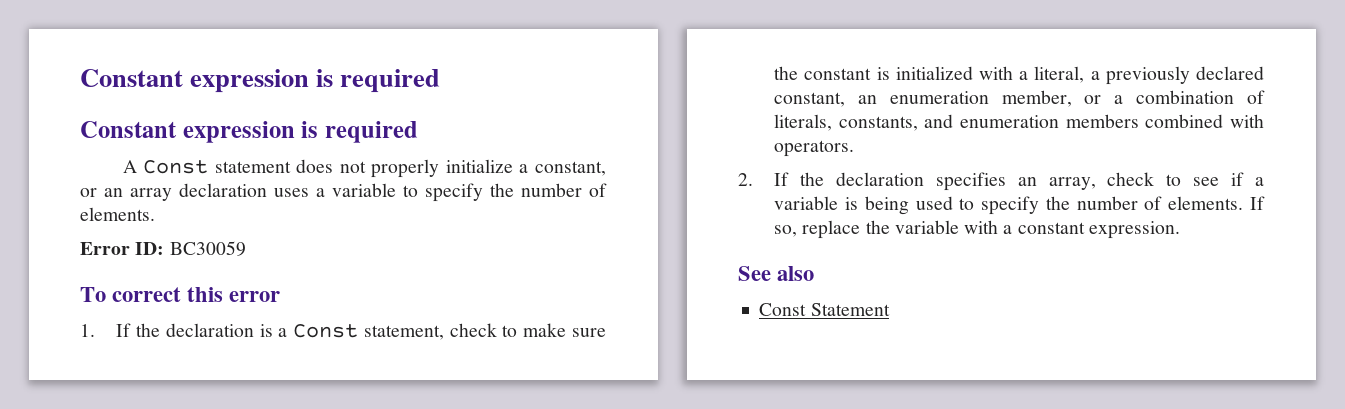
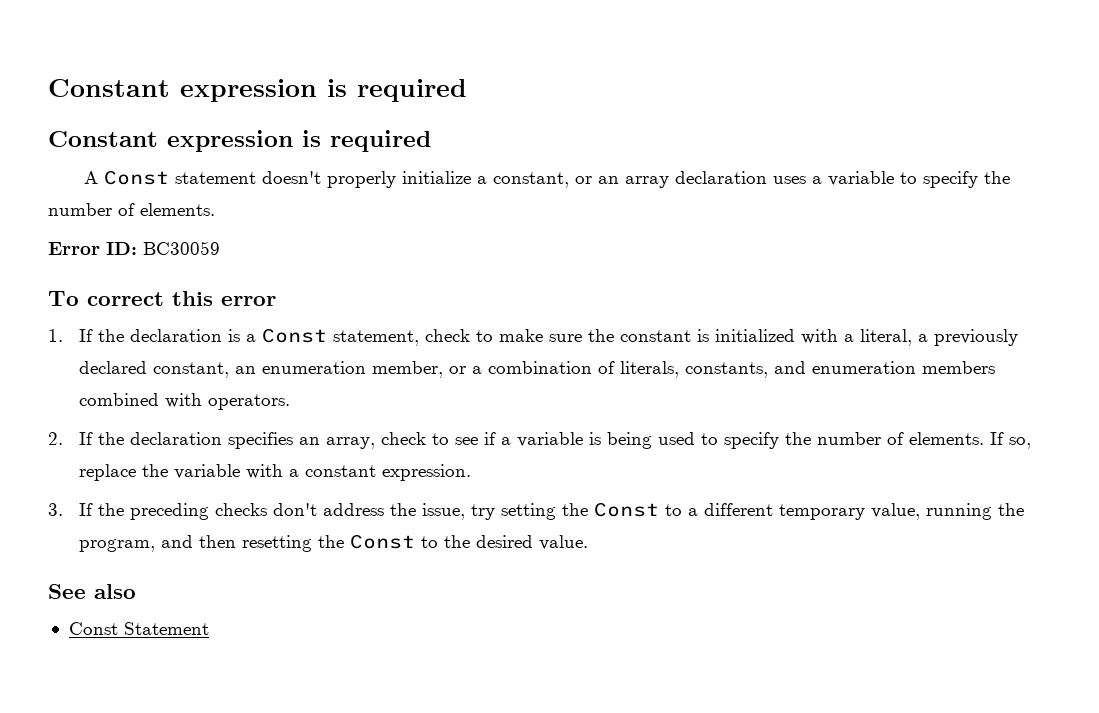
- A Const statement does not properly initialize a constant, or an array declaration uses a variable to specify the number of elements.
+ A Const statement doesn't properly initialize a constant, or an array declaration uses a variable to specify the number of elements.
+ 3. If the preceding checks don't address the issue, try setting the Const to a different temporary value, running the program, and then resetting the Const to the desired value.

